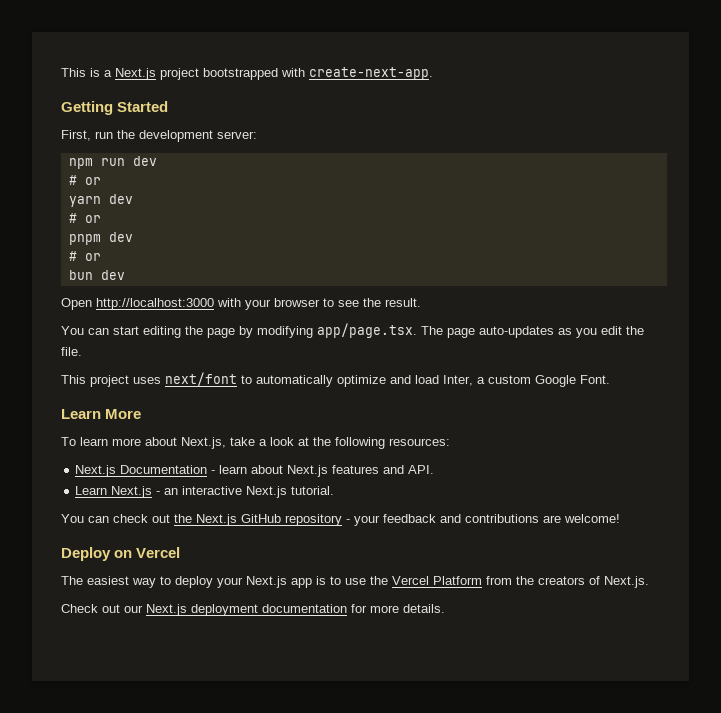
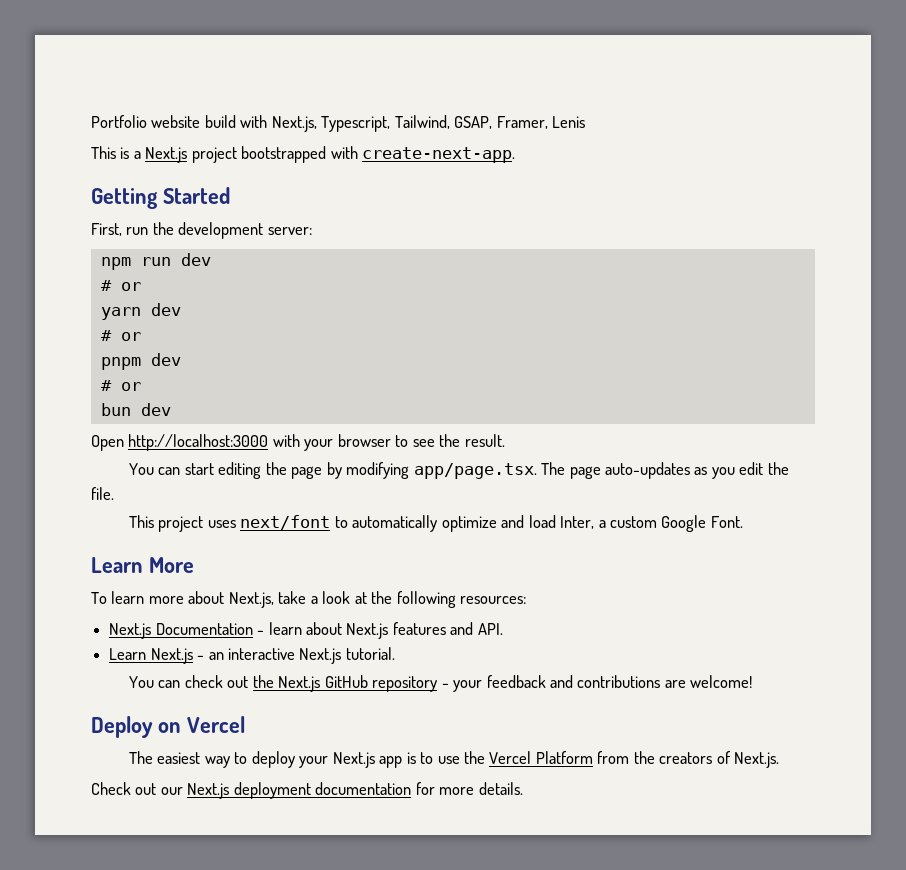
+ Portfolio website build with Next.js, Typescript, Tailwind, GSAP, Framer, Lenis

